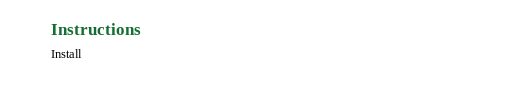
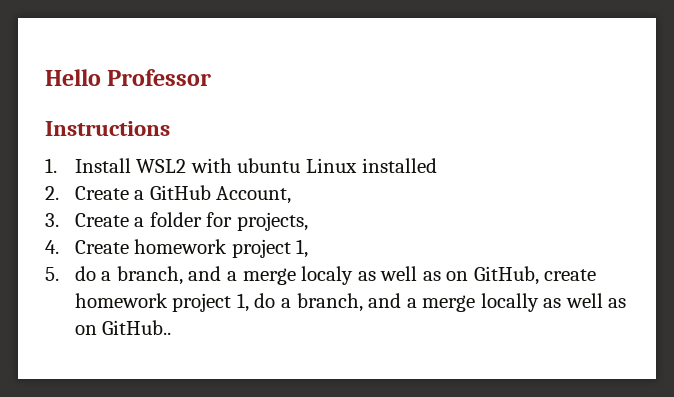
+ Hello Professor
- Install
+ 1. Install WSL2 with ubuntu Linux installed
+ 2. Create a GitHub Account,
+ 3. Create a folder for projects,
+ 4. Create homework project 1,
+ 5. do a branch, and a merge localy as well as on GitHub, create homework project 1, do a branch, and a merge locally as well as on GitHub..

